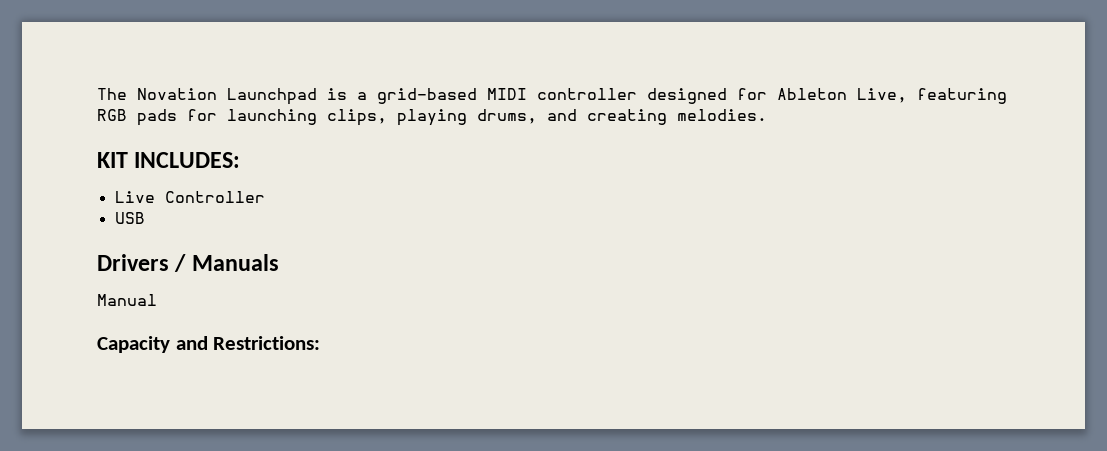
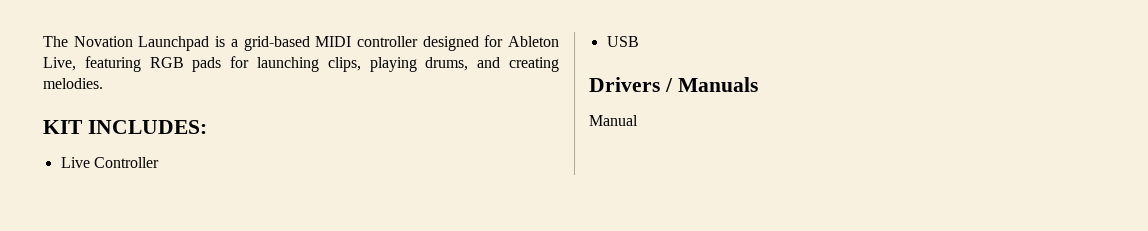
- Capacity and Restrictions:

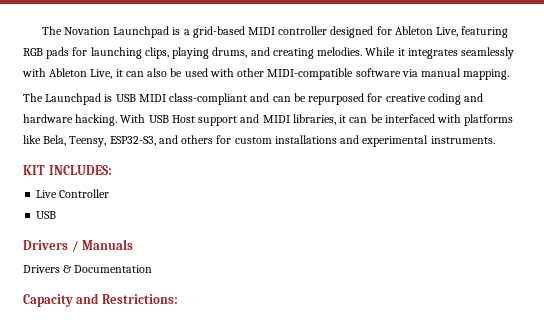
+ While it integrates seamlessly with Ableton Live, it can also be used with other MIDI-compatible software via manual mapping.
+ The Launchpad is USB MIDI class-compliant and can be repurposed for creative coding and hardware hacking. With USB Host support and MIDI libraries, it can be interfaced with platforms like Bela, Teensy, ESP32-S3, and others for custom installations and experimental instruments.
- Manual
+ Drivers & Documentation
+ Capacity and Restrictions:

